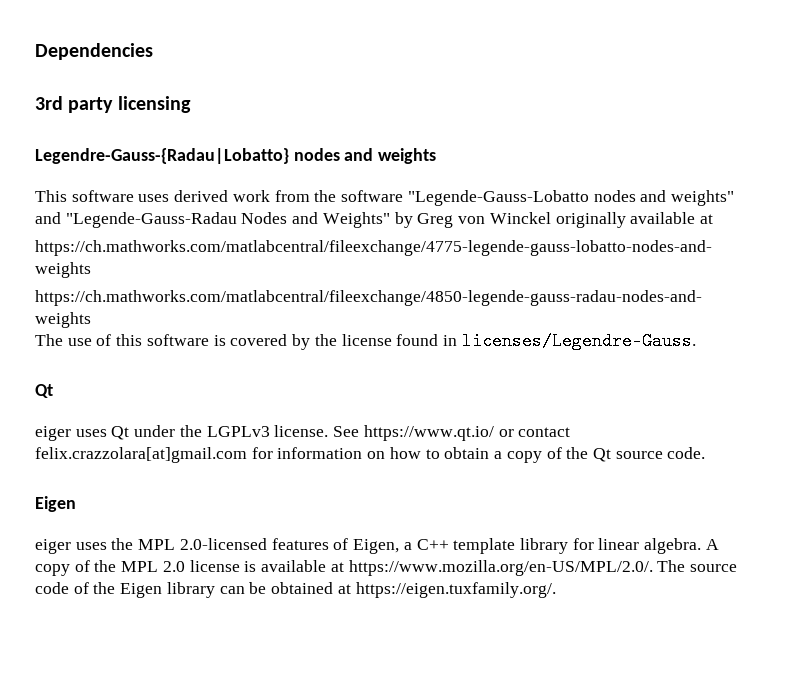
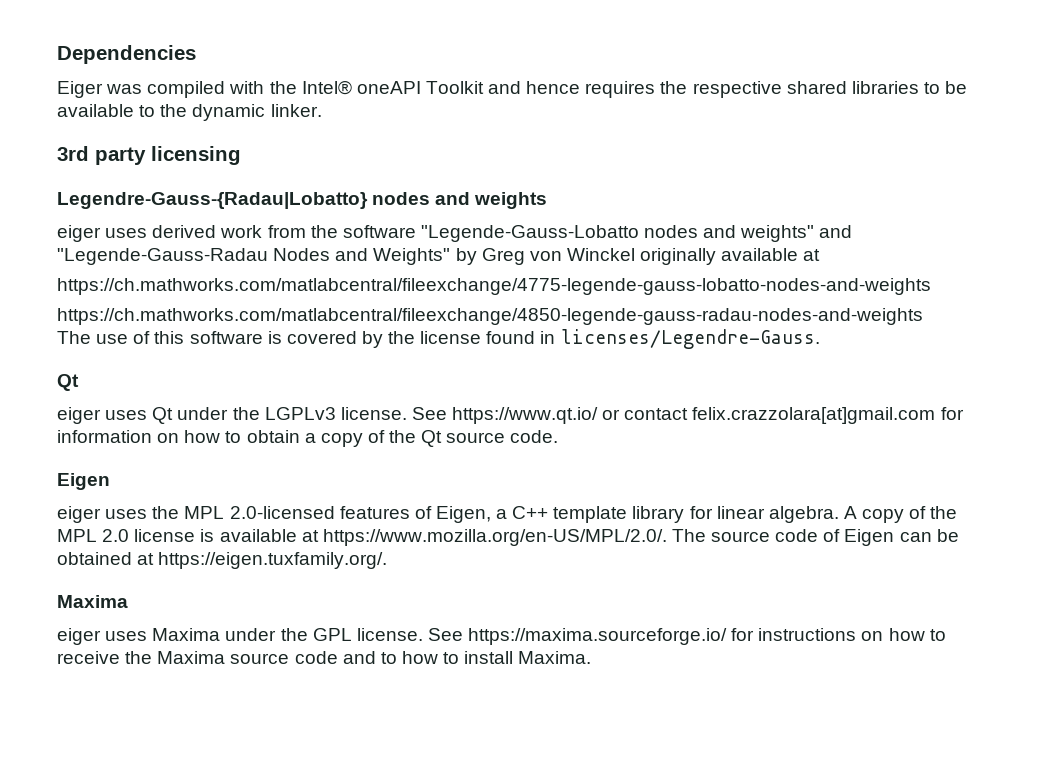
+ Eiger was compiled with the Intel® oneAPI Toolkit and hence requires the respective shared libraries to be available to the dynamic linker.
- This software uses derived work from the software "Legende-Gauss-Lobatto nodes and weights" and "Legende-Gauss-Radau Nodes and Weights" by Greg von Winckel originally available at
+ eiger uses derived work from the software "Legende-Gauss-Lobatto nodes and weights" and "Legende-Gauss-Radau Nodes and Weights" by Greg von Winckel originally available at
- A copy of the MPL 2.0 license is available at https://www.mozilla.org/en-US/MPL/2.0/. The source code of the Eigen library can be obtained at https://eigen.tuxfamily.org/.
+ A copy of the MPL 2.0 license is available at https://www.mozilla.org/en-US/MPL/2.0/. The source code of Eigen can be obtained at https://eigen.tuxfamily.org/.
+ Maxima
+ eiger uses Maxima under the GPL license. See https://maxima.sourceforge.io/ for instructions on how to receive the Maxima source code and to how to install Maxima.

